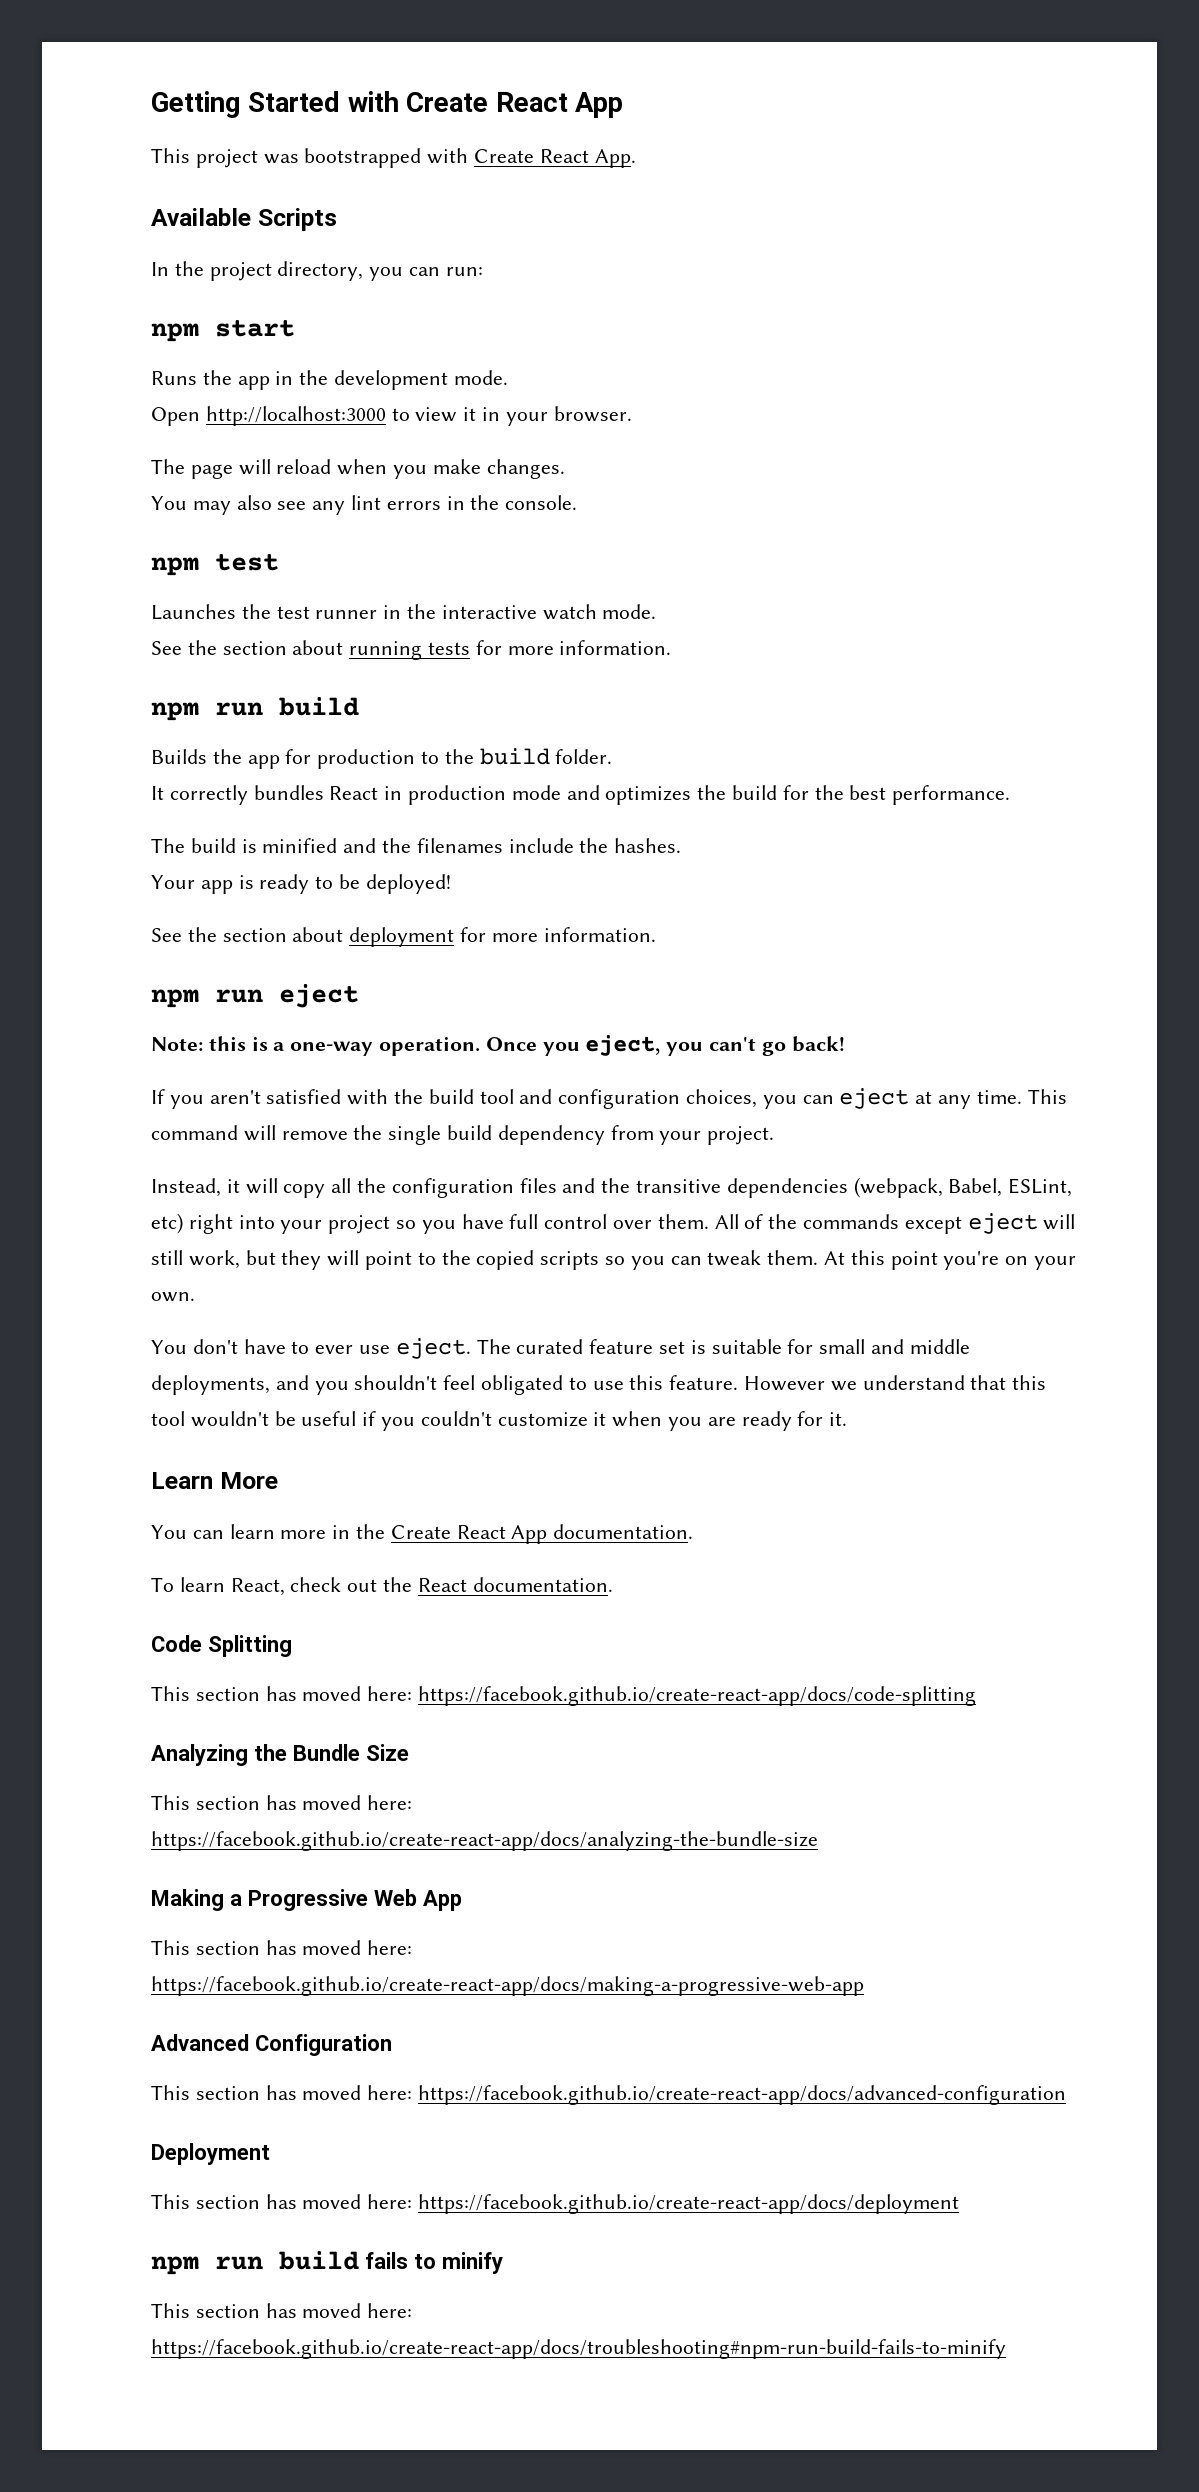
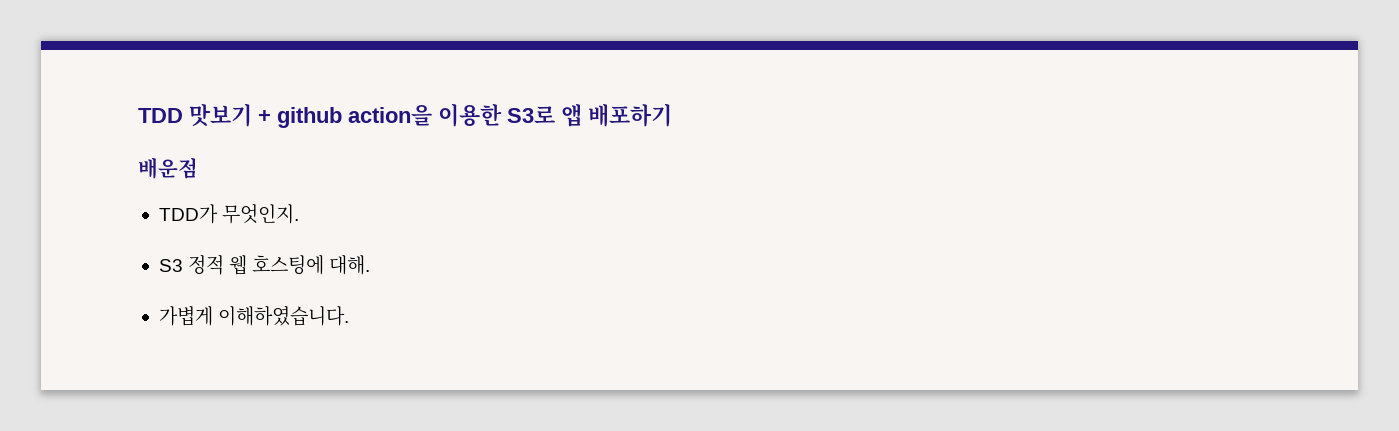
- Getting Started with Create React App
- This project was bootstrapped with Create React App.
- Available Scripts
- In the project directory, you can run:
- npm start
- Runs the app in the development mode.
- Open http://localhost:3000 to view it in your browser.
- The page will reload when you make changes.
- You may also see any lint errors in the console.
- npm test
- Launches the test runner in the interactive watch mode.
- See the section about running tests for more information.
- npm run build
- Builds the app for production to the build folder.
- It correctly bundles React in production mode and optimizes the build for the best performance.
- The build is minified and the filenames include the hashes.
- Your app is ready to be deployed!
- See the section about deployment for more information.
- npm run eject
- Note: this is a one-way operation. Once you eject, you can't go back!
- If you aren't satisfied with the build tool and configuration choices, you can eject at any time. This command will remove the single build dependency from your project.
- Instead, it will copy all the configuration files and the transitive dependencies (webpack, Babel, ESLint, etc) right into your project so you have full control over them. All of the commands except eject will still work, but they will point to the copied scripts so you can tweak them. At this point you're on your own.
- You don't have to ever use eject. The curated feature set is suitable for small and middle deployments, and you shouldn't feel obligated to use this feature. However we understand that this tool wouldn't be useful if you couldn't customize it when you are ready for it.
- Learn More
- You can learn more in the Create React App documentation.
- To learn React, check out the React documentation.
- Code Splitting
- This section has moved here: https://facebook.github.io/create-react-app/docs/code-splitting
- Analyzing the Bundle Size
- This section has moved here: https://facebook.github.io/create-react-app/docs/analyzing-the-bundle-size
- Making a Progressive Web App
- This section has moved here: https://facebook.github.io/create-react-app/docs/making-a-progressive-web-app
- Advanced Configuration
- This section has moved here: https://facebook.github.io/create-react-app/docs/advanced-configuration
- Deployment
- This section has moved here: https://facebook.github.io/create-react-app/docs/deployment
- npm run build fails to minify
- This section has moved here: https://facebook.github.io/create-react-app/docs/troubleshooting#npm-run-build-fails-to-minify
+ TDD 맛보기 + github action을 이용한 S3로 앱 배포하기
+ 배운점
+ TDD가 무엇인지.
+ S3 정적 웹 호스팅에 대해.
+ 가볍게 이해하였습니다.

